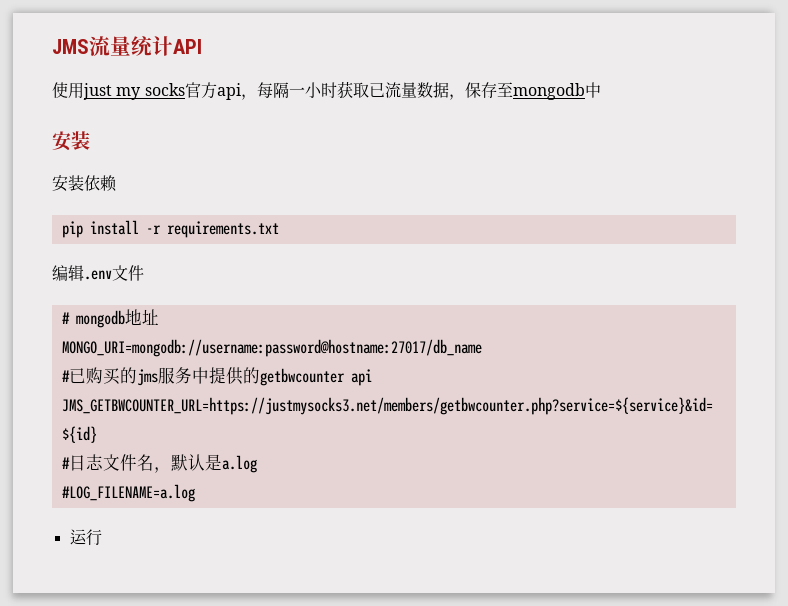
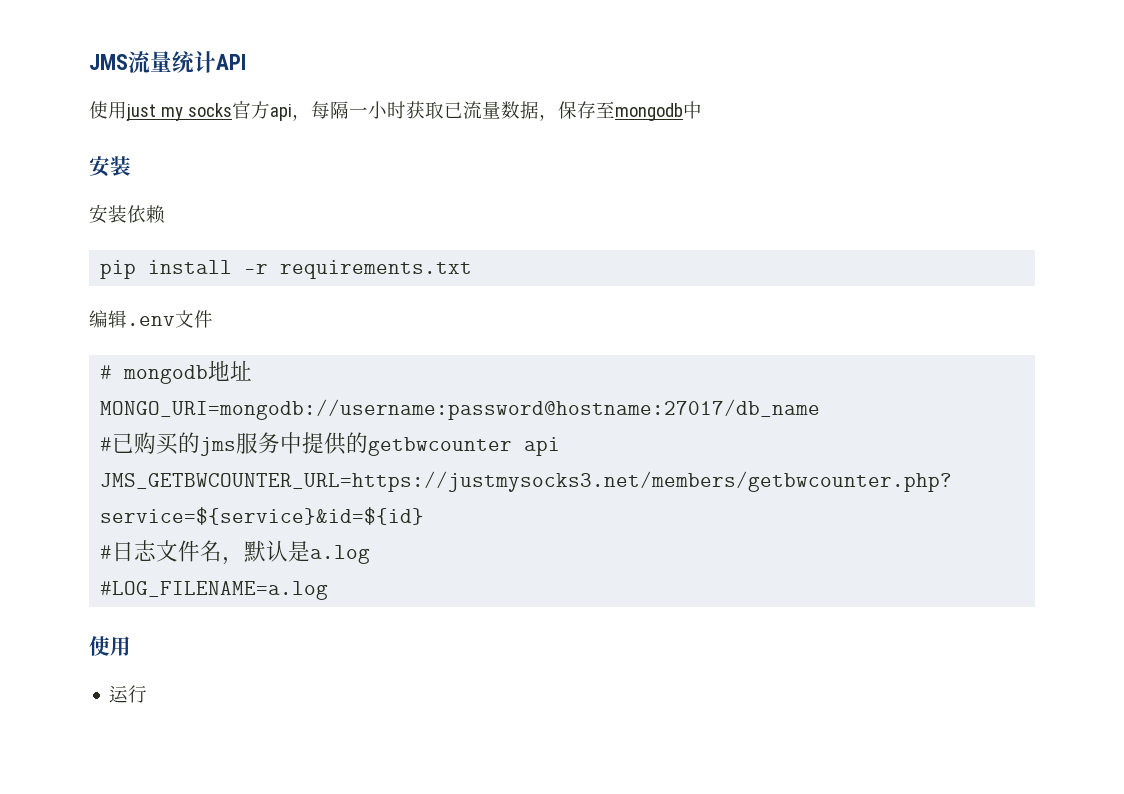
  #LOG_FILENAME=a.log
+ 使用

